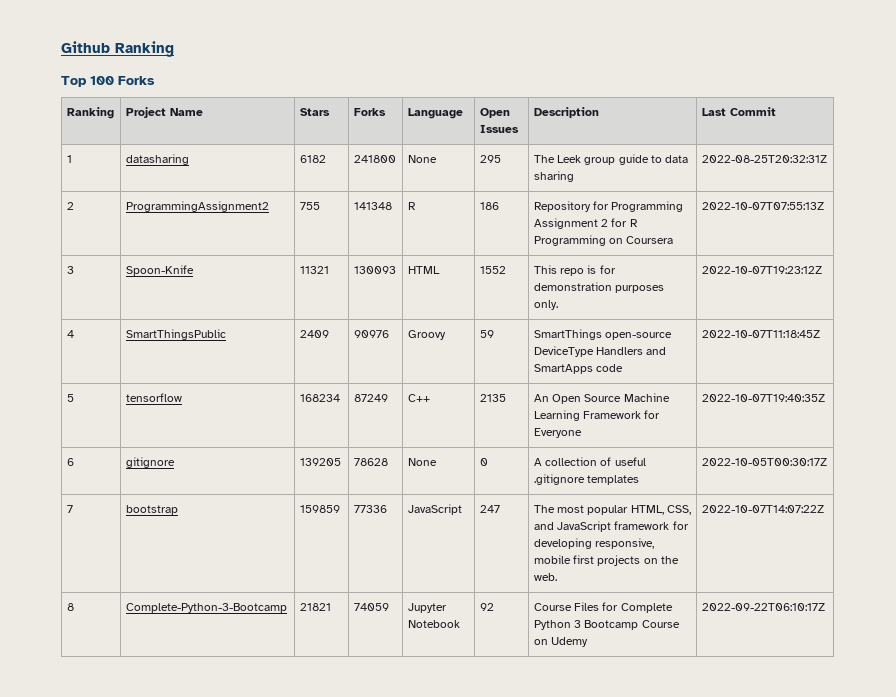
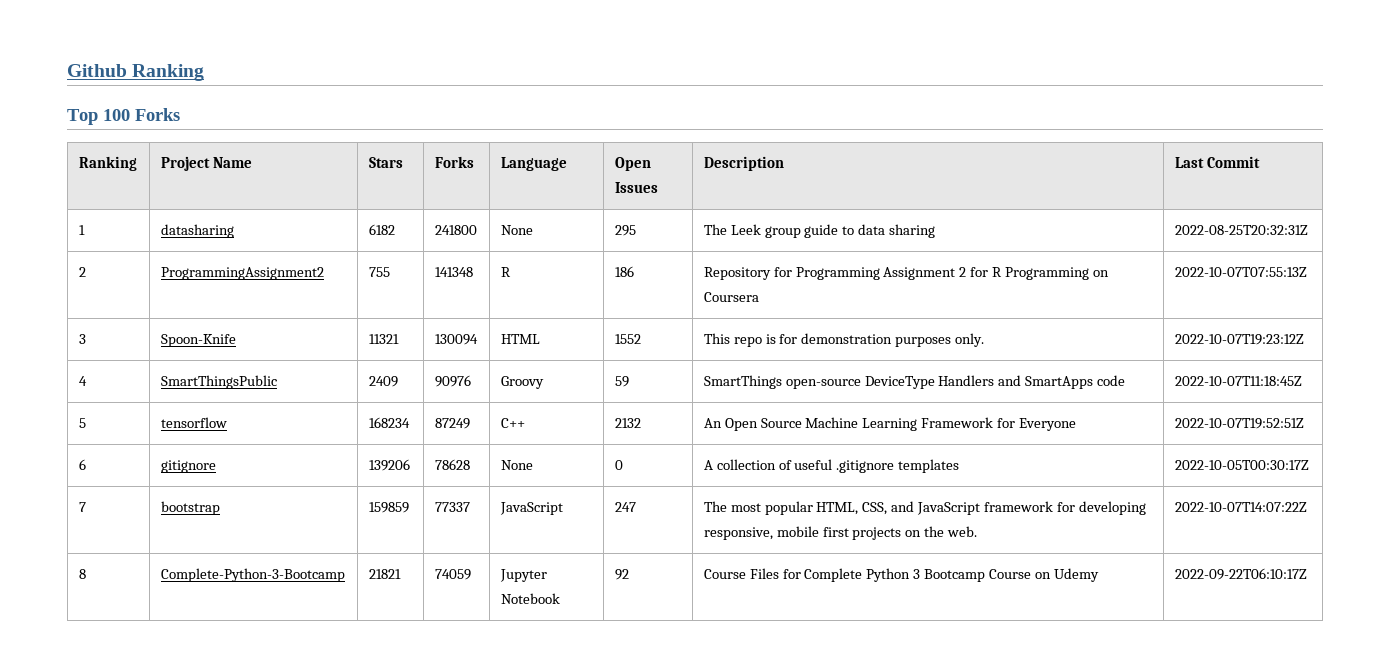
- 3 | Spoon-Knife | 11321 | 130093 | HTML | 1552 | This repo is for demonstration purposes only. | 2022-10-07T19:23:12Z
+ 3 | Spoon-Knife | 11321 | 130094 | HTML | 1552 | This repo is for demonstration purposes only. | 2022-10-07T19:23:12Z
- 5 | tensorflow | 168234 | 87249 | C++ | 2135 | An Open Source Machine Learning Framework for Everyone | 2022-10-07T19:40:35Z
+ 5 | tensorflow | 168234 | 87249 | C++ | 2132 | An Open Source Machine Learning Framework for Everyone | 2022-10-07T19:52:51Z
- 6 | gitignore | 139205 | 78628 | None | 0 | A collection of useful .gitignore templates | 2022-10-05T00:30:17Z
+ 6 | gitignore | 139206 | 78628 | None | 0 | A collection of useful .gitignore templates | 2022-10-05T00:30:17Z
- 7 | bootstrap | 159859 | 77336 | JavaScript | 247 | The most popular HTML, CSS, and JavaScript framework for developing responsive, mobile first projects on the web. | 2022-10-07T14:07:22Z
+ 7 | bootstrap | 159859 | 77337 | JavaScript | 247 | The most popular HTML, CSS, and JavaScript framework for developing responsive, mobile first projects on the web. | 2022-10-07T14:07:22Z

